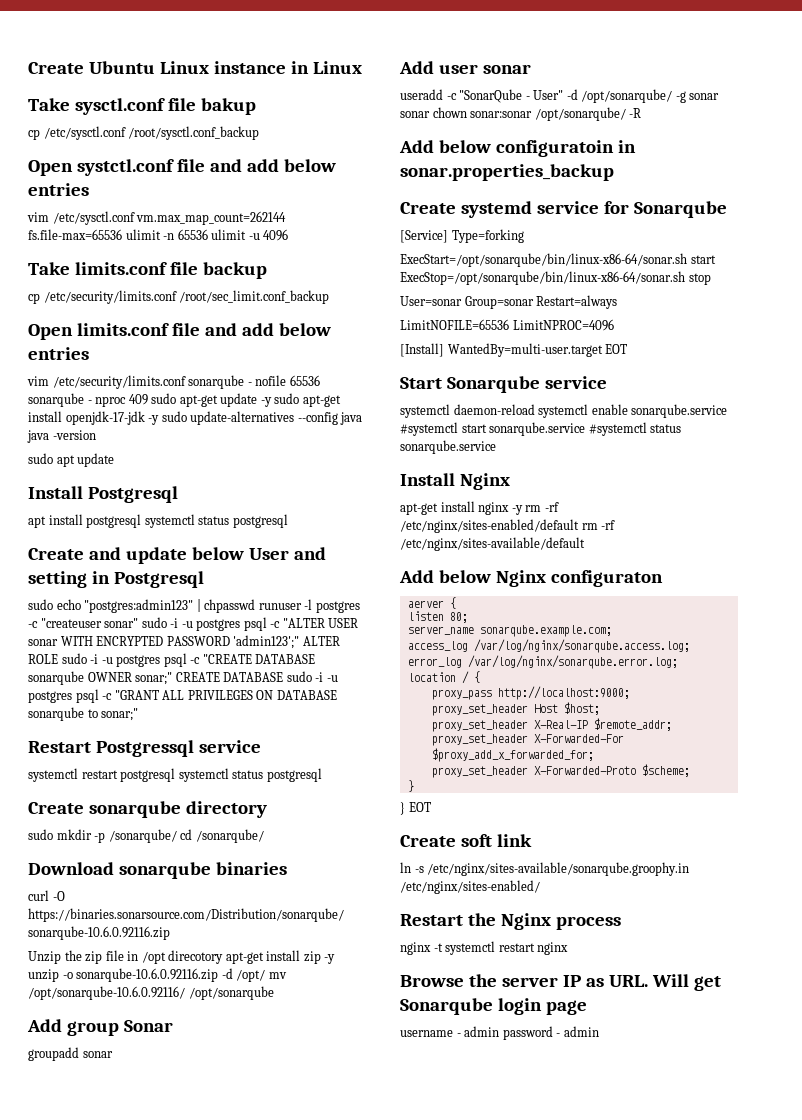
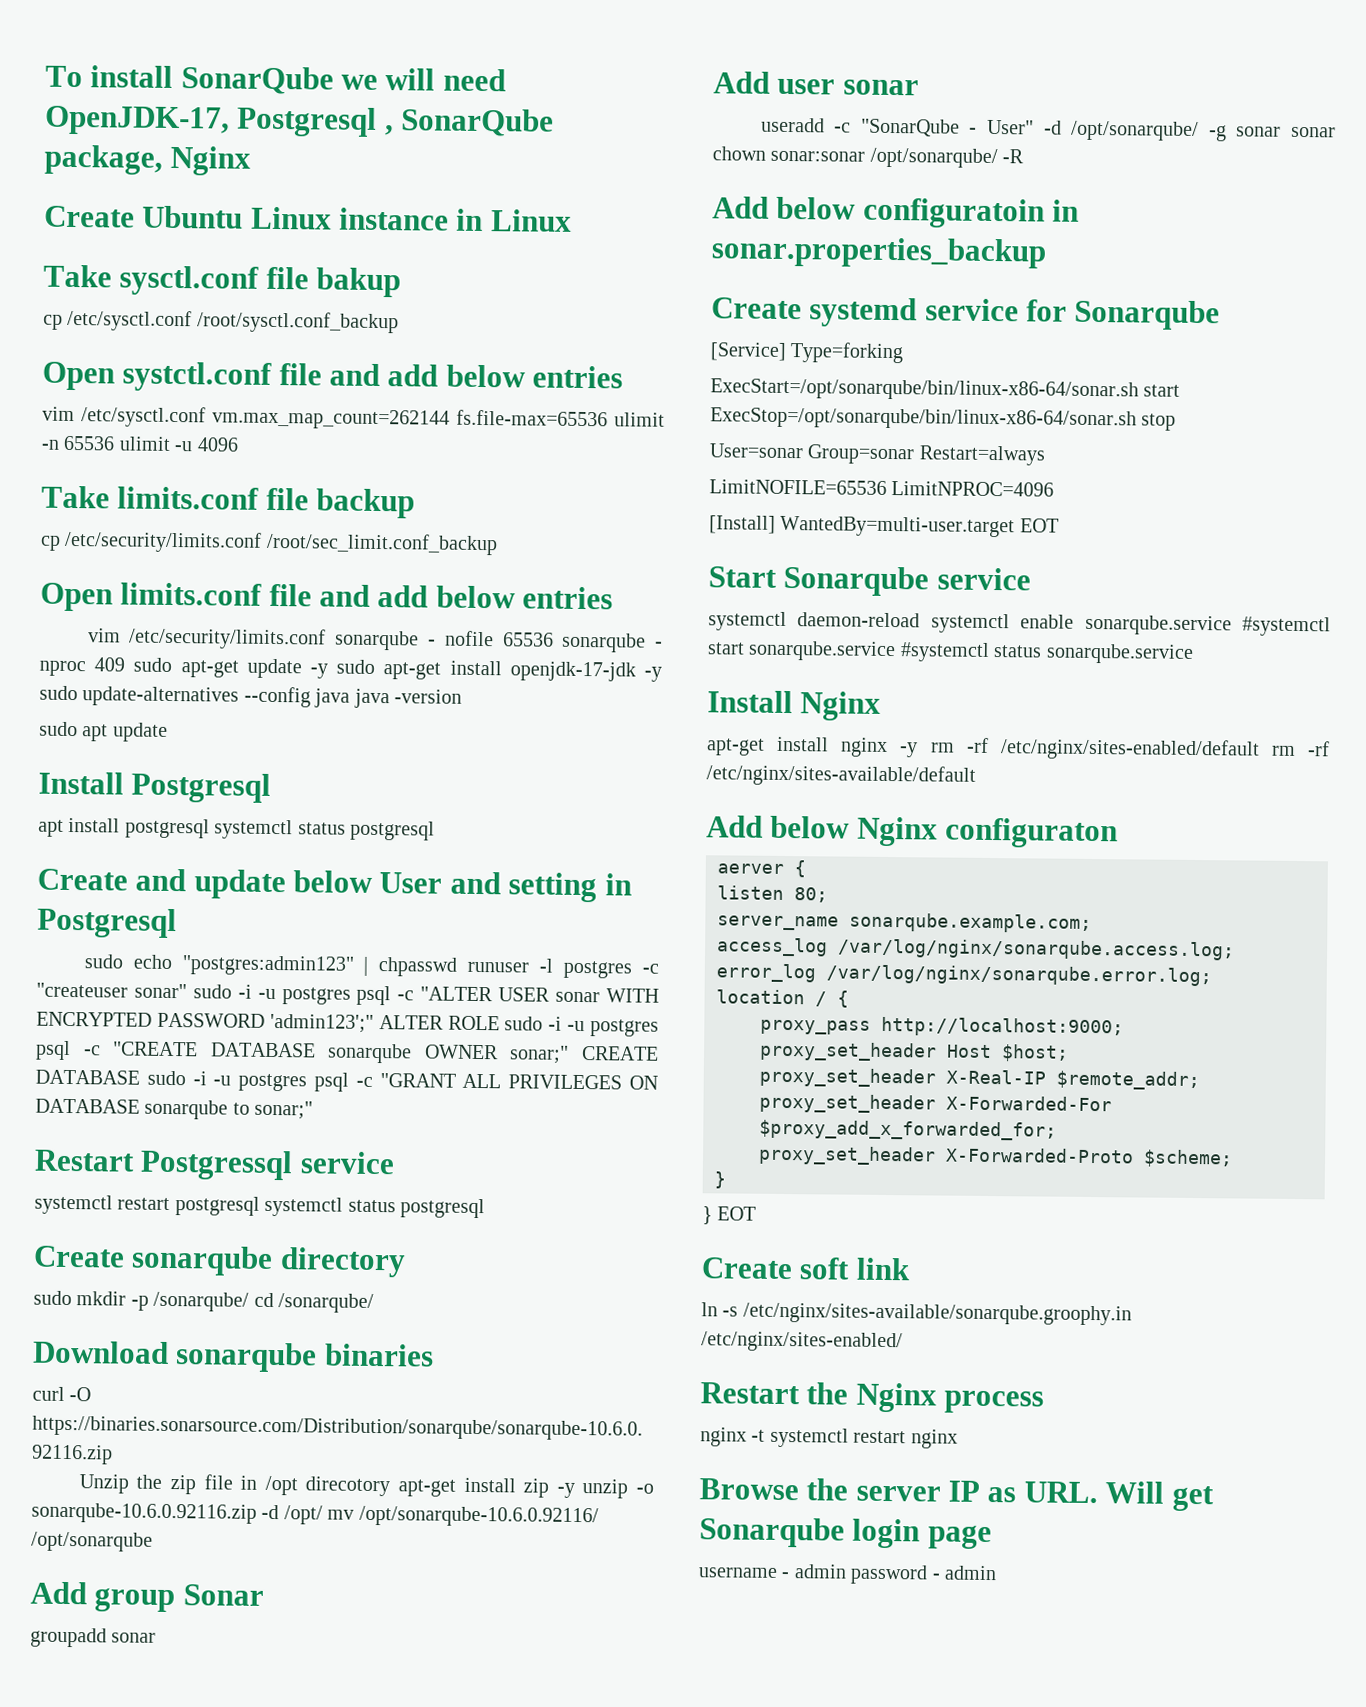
+ To install SonarQube we will need OpenJDK-17, Postgresql , SonarQube package, Nginx

